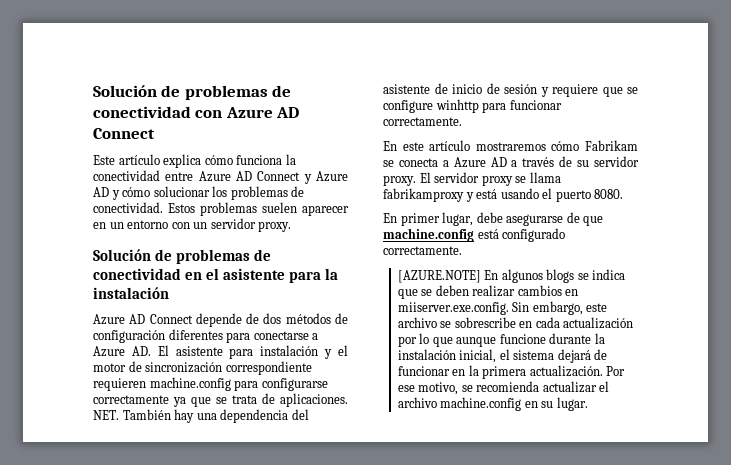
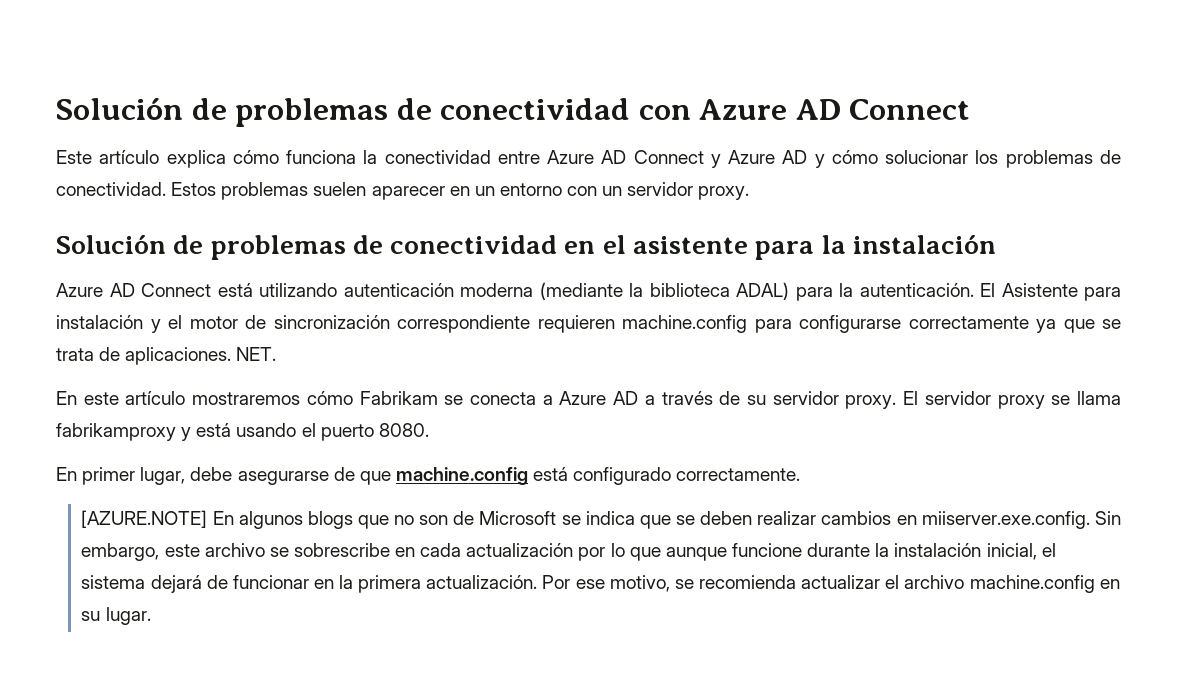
- Azure AD Connect depende de dos métodos de configuración diferentes para conectarse a Azure AD. El asistente para instalación y el motor de sincronización correspondiente requieren machine.config para configurarse correctamente ya que se trata de aplicaciones.
+ Azure AD Connect está utilizando autenticación moderna (mediante la biblioteca ADAL) para la autenticación. El Asistente para instalación y el motor de sincronización correspondiente requieren machine.config para configurarse correctamente ya que se trata de aplicaciones.
- NET. También hay una dependencia del asistente de inicio de sesión y requiere que se configure winhttp para funcionar correctamente.
+ NET.
- [AZURE.NOTE] En algunos blogs se indica que se deben realizar cambios en miiserver.exe.config. Sin embargo, este archivo se sobrescribe en cada actualización por lo que aunque funcione durante la instalación inicial, el sistema dejará de funcionar en la primera actualización.
+ [AZURE.NOTE] En algunos blogs que no son de Microsoft se indica que se deben realizar cambios en miiserver.exe.config. Sin embargo, este archivo se sobrescribe en cada actualización por lo que aunque funcione durante la instalación inicial, el sistema dejará de funcionar en la primera actualización.

